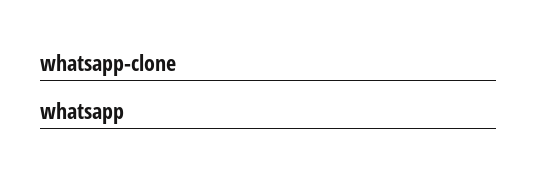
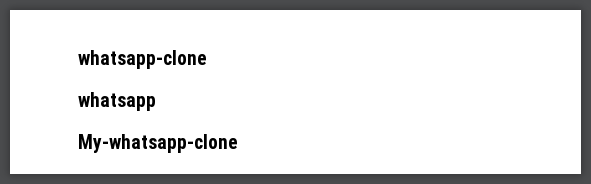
+ My-whatsapp-clone

